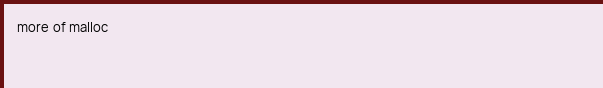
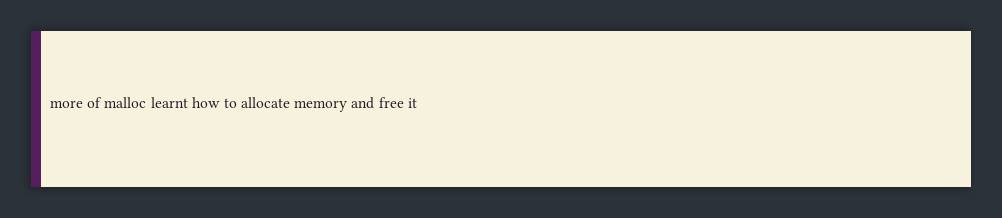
- more of malloc
+ more of malloc learnt how to allocate memory and free it

